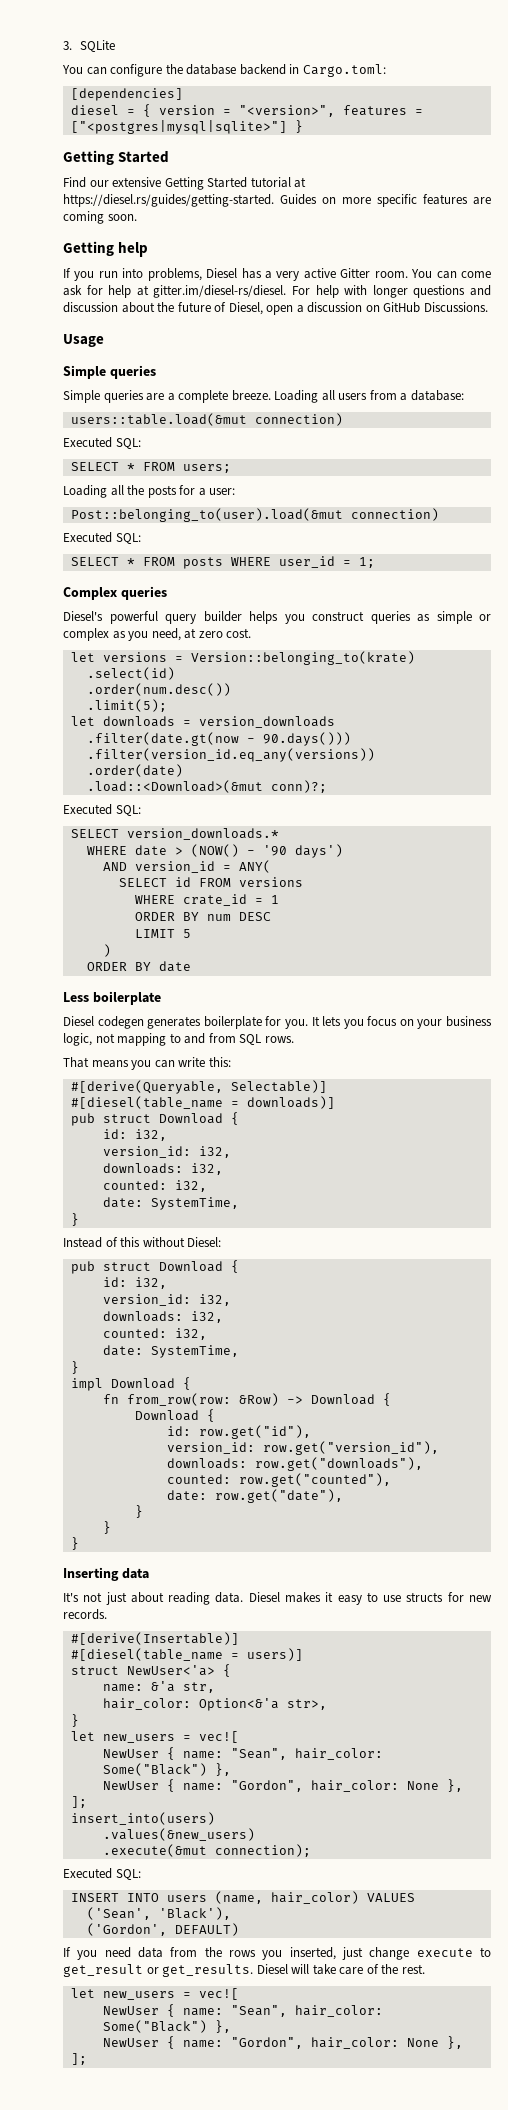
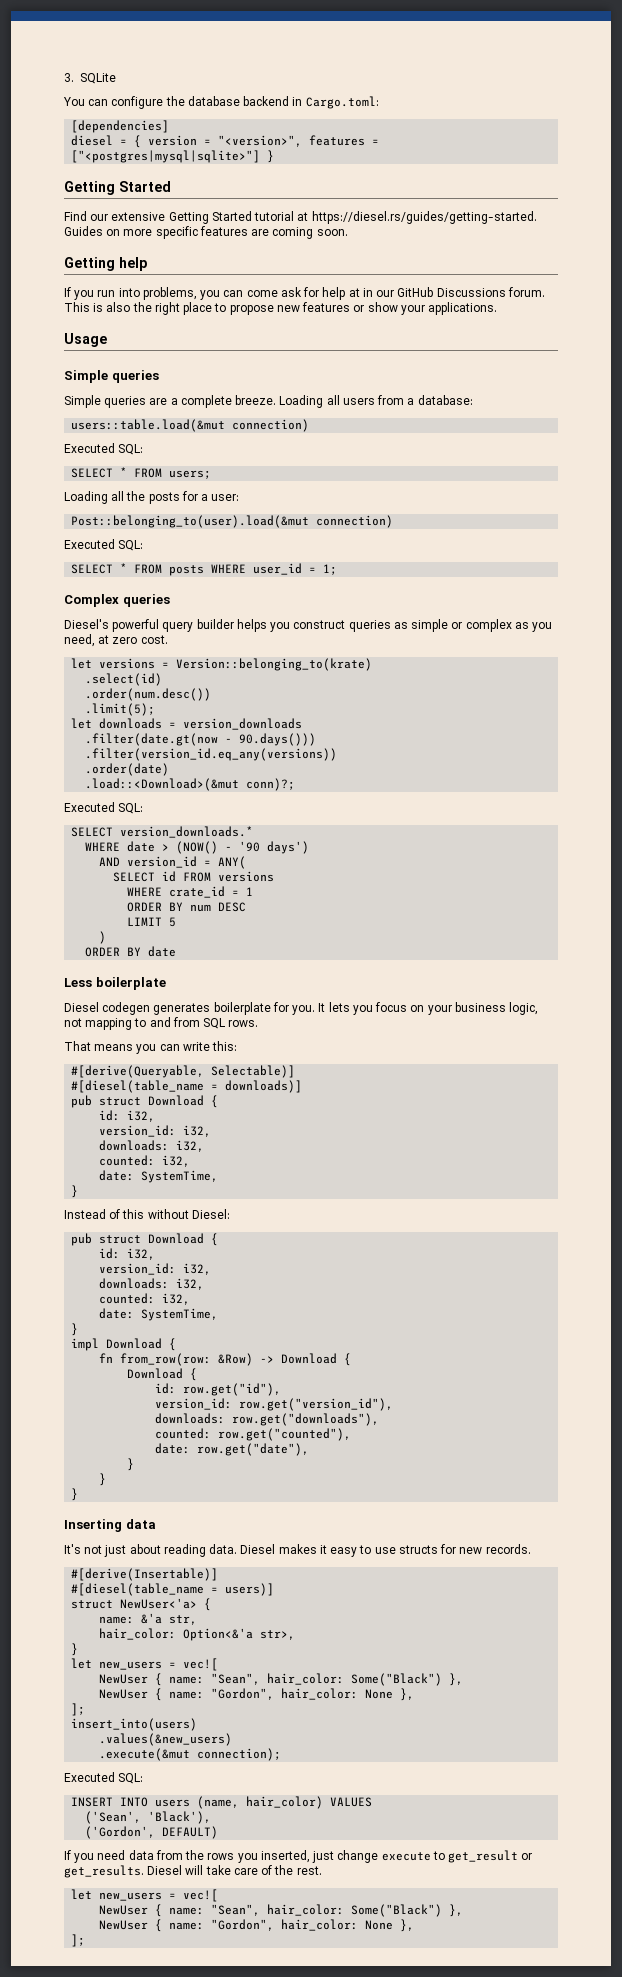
- If you run into problems, Diesel has a very active Gitter room. You can come ask for help at gitter.im/diesel-rs/diesel. For help with longer questions and discussion about the future of Diesel, open a discussion on GitHub Discussions.
+ If you run into problems, you can come ask for help at in our GitHub Discussions forum. This is also the right place to propose new features or show your applications.

